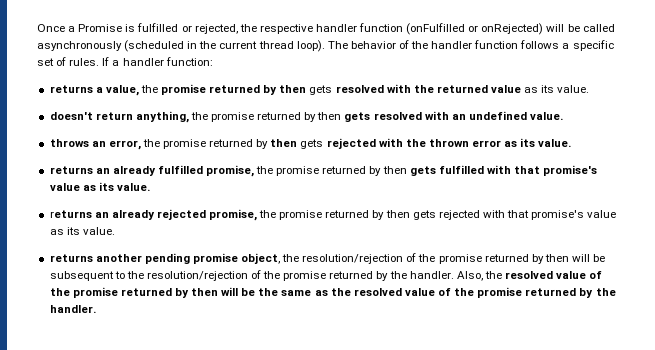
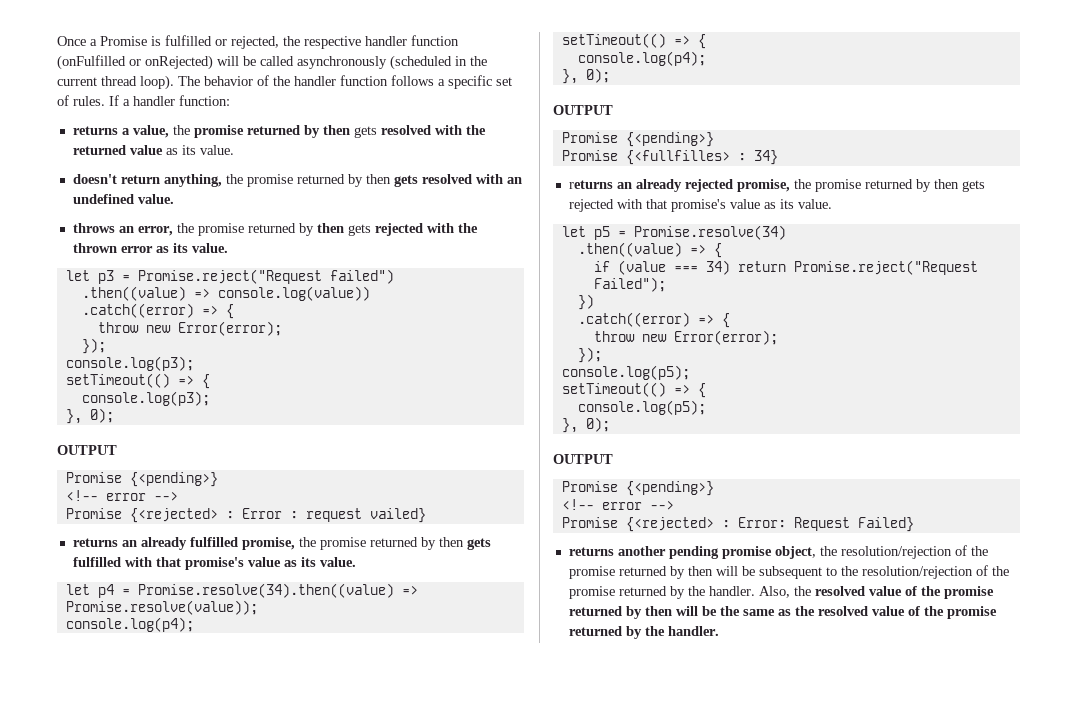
+ let p3 = Promise.reject("Request failed")
+ .then((value) => console.log(value))
+ .catch((error) => {
+ throw new Error(error);
+ });
+ console.log(p3);
+ setTimeout(() => {
+ console.log(p3);
+ }, 0);
+ OUTPUT
+ Promise {<pending>}
+ <!-- error -->
+ Promise {<rejected> : Error : request vailed}
+ let p4 = Promise.resolve(34).then((value) => Promise.resolve(value));
+ console.log(p4);
+ setTimeout(() => {
+ console.log(p4);
+ }, 0);
+ OUTPUT
+ Promise {<pending>}
+ Promise {<fullfilles> : 34}
+ let p5 = Promise.resolve(34)
+ .then((value) => {
+ if (value === 34) return Promise.reject("Request Failed");
+ })
+ .catch((error) => {
+ throw new Error(error);
+ });
+ console.log(p5);
+ setTimeout(() => {
+ console.log(p5);
+ }, 0);
+ OUTPUT
+ Promise {<pending>}
+ <!-- error -->
+ Promise {<rejected> : Error: Request Failed}

